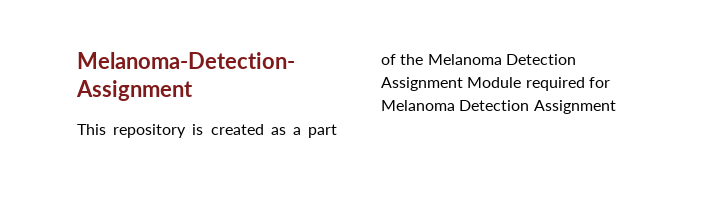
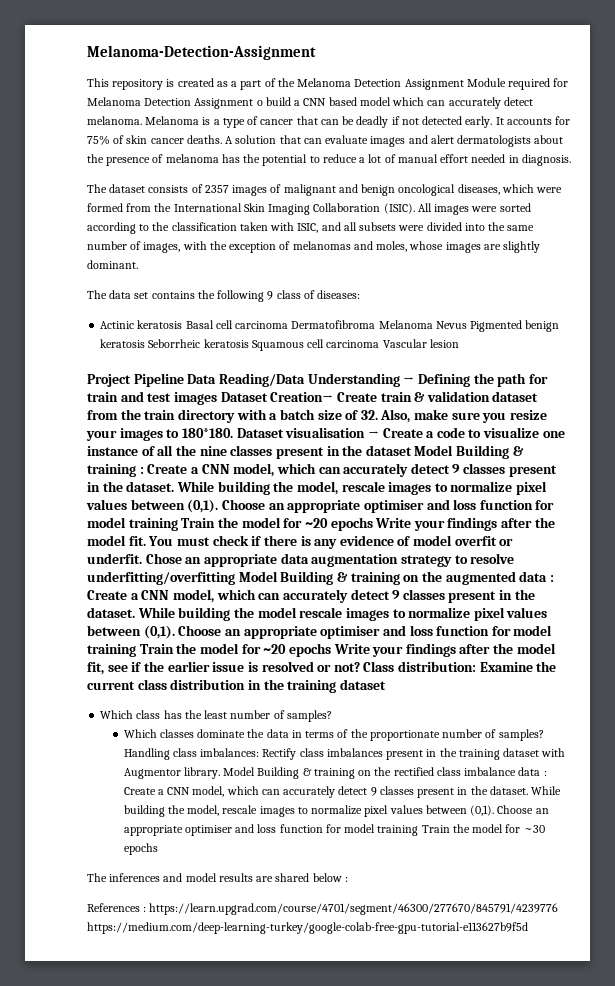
- This repository is created as a part of the Melanoma Detection Assignment Module required for Melanoma Detection Assignment
+ This repository is created as a part of the Melanoma Detection Assignment Module required for Melanoma Detection Assignment o build a CNN based model which can accurately detect melanoma. Melanoma is a type of cancer that can be deadly if not detected early. It accounts for 75% of skin cancer deaths. A solution that can evaluate images and alert dermatologists about the presence of melanoma has the potential to reduce a lot of manual effort needed in diagnosis.
+ The dataset consists of 2357 images of malignant and benign oncological diseases, which were formed from the International Skin Imaging Collaboration (ISIC). All images were sorted according to the classification taken with ISIC, and all subsets were divided into the same number of images, with the exception of melanomas and moles, whose images are slightly dominant.
+ The data set contains the following 9 class of diseases:
+ Actinic keratosis Basal cell carcinoma Dermatofibroma Melanoma Nevus Pigmented benign keratosis Seborrheic keratosis Squamous cell carcinoma Vascular lesion
+ Project Pipeline Data Reading/Data Understanding → Defining the path for train and test images Dataset Creation→ Create train & validation dataset from the train directory with a batch size of 32. Also, make sure you resize your images to 180*180. Dataset visualisation → Create a code to visualize one instance of all the nine classes present in the dataset Model Building & training : Create a CNN model, which can accurately detect 9 classes present in the dataset. While building the model, rescale images to normalize pixel values between (0,1). Choose an appropriate optimiser and loss function for model training Train the model for ~20 epochs Write your findings after the model fit. You must check if there is any evidence of model overfit or underfit. Chose an appropriate data augmentation strategy to resolve underfitting/overfitting Model Building & training on the augmented data : Create a CNN model, which can accurately detect 9 classes present in the dataset. While building the model rescale images to normalize pixel values between (0,1). Choose an appropriate optimiser and loss function for model training Train the model for ~20 epochs Write your findings after the model fit, see if the earlier issue is resolved or not? Class distribution: Examine the current class distribution in the training dataset
+ Which class has the least number of samples?
+ Which classes dominate the data in terms of the proportionate number of samples? Handling class imbalances: Rectify class imbalances present in the training dataset with Augmentor library. Model Building & training on the rectified class imbalance data : Create a CNN model, which can accurately detect 9 classes present in the dataset. While building the model, rescale images to normalize pixel values between (0,1). Choose an appropriate optimiser and loss function for model training Train the model for ~30 epochs
+ The inferences and model results are shared below :
+ References : https://learn.upgrad.com/course/4701/segment/46300/277670/845791/4239776 https://medium.com/deep-learning-turkey/google-colab-free-gpu-tutorial-e113627b9f5d

